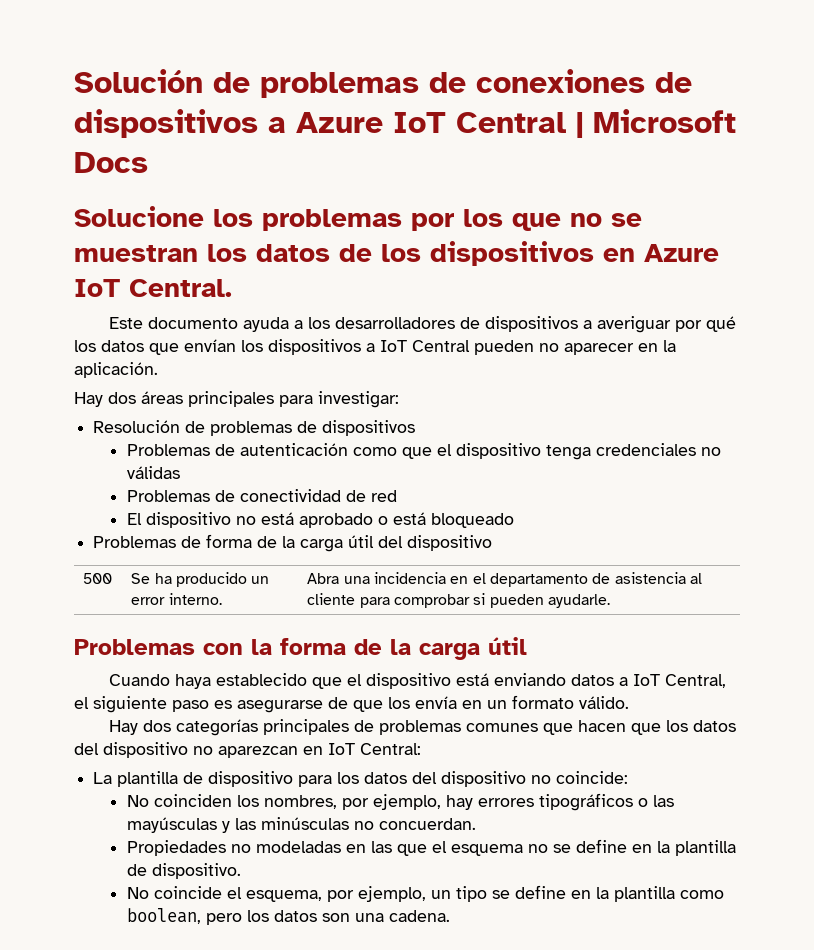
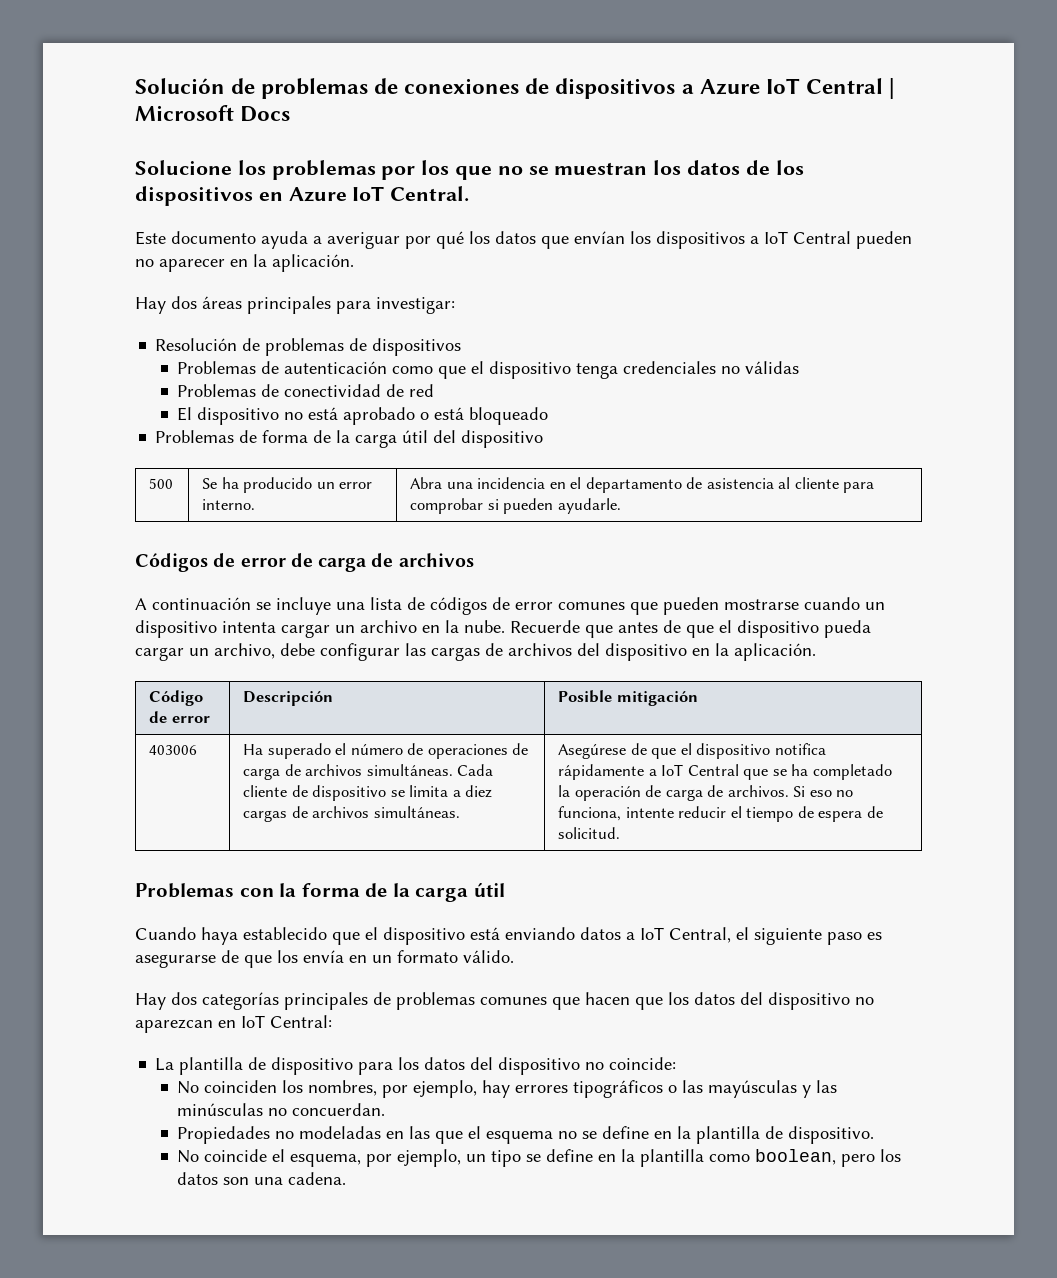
- Este documento ayuda a los desarrolladores de dispositivos a averiguar por qué los datos que envían los dispositivos a IoT Central pueden no aparecer en la aplicación.
+ Este documento ayuda a averiguar por qué los datos que envían los dispositivos a IoT Central pueden no aparecer en la aplicación.
+ Códigos de error de carga de archivos
+ A continuación se incluye una lista de códigos de error comunes que pueden mostrarse cuando un dispositivo intenta cargar un archivo en la nube. Recuerde que antes de que el dispositivo pueda cargar un archivo, debe configurar las cargas de archivos del dispositivo en la aplicación.
+ Código de error | Descripción | Posible mitigación
+ 403006 | Ha superado el número de operaciones de carga de archivos simultáneas. Cada cliente de dispositivo se limita a diez cargas de archivos simultáneas. | Asegúrese de que el dispositivo notifica rápidamente a IoT Central que se ha completado la operación de carga de archivos. Si eso no funciona, intente reducir el tiempo de espera de solicitud.

